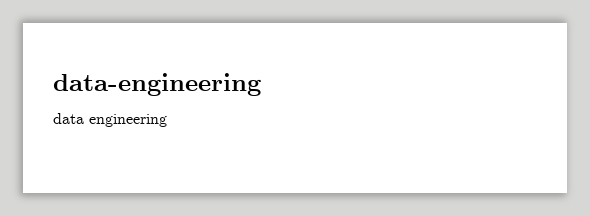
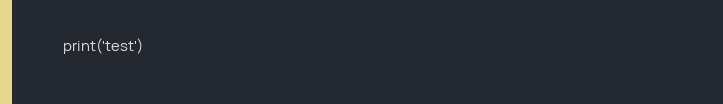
- data-engineering
- data engineering
+ print('test')

